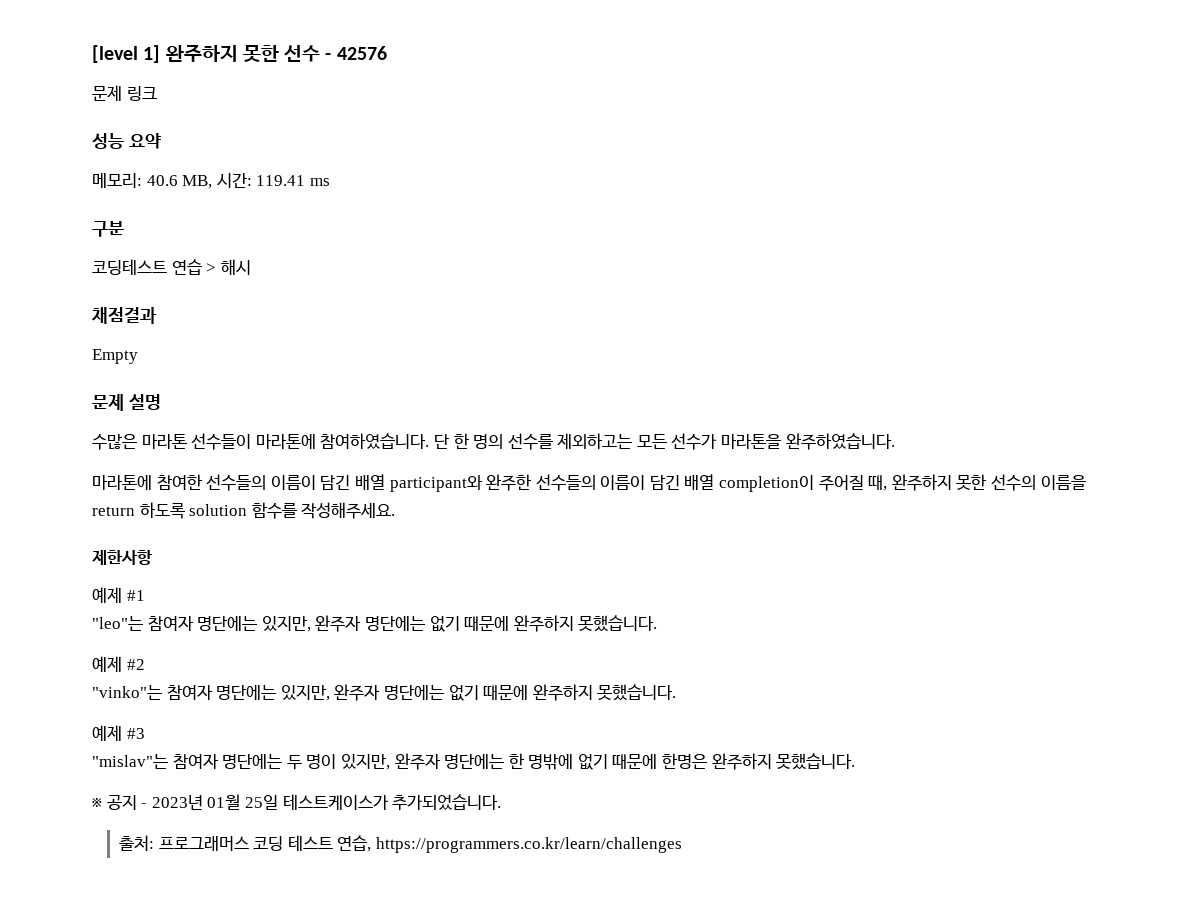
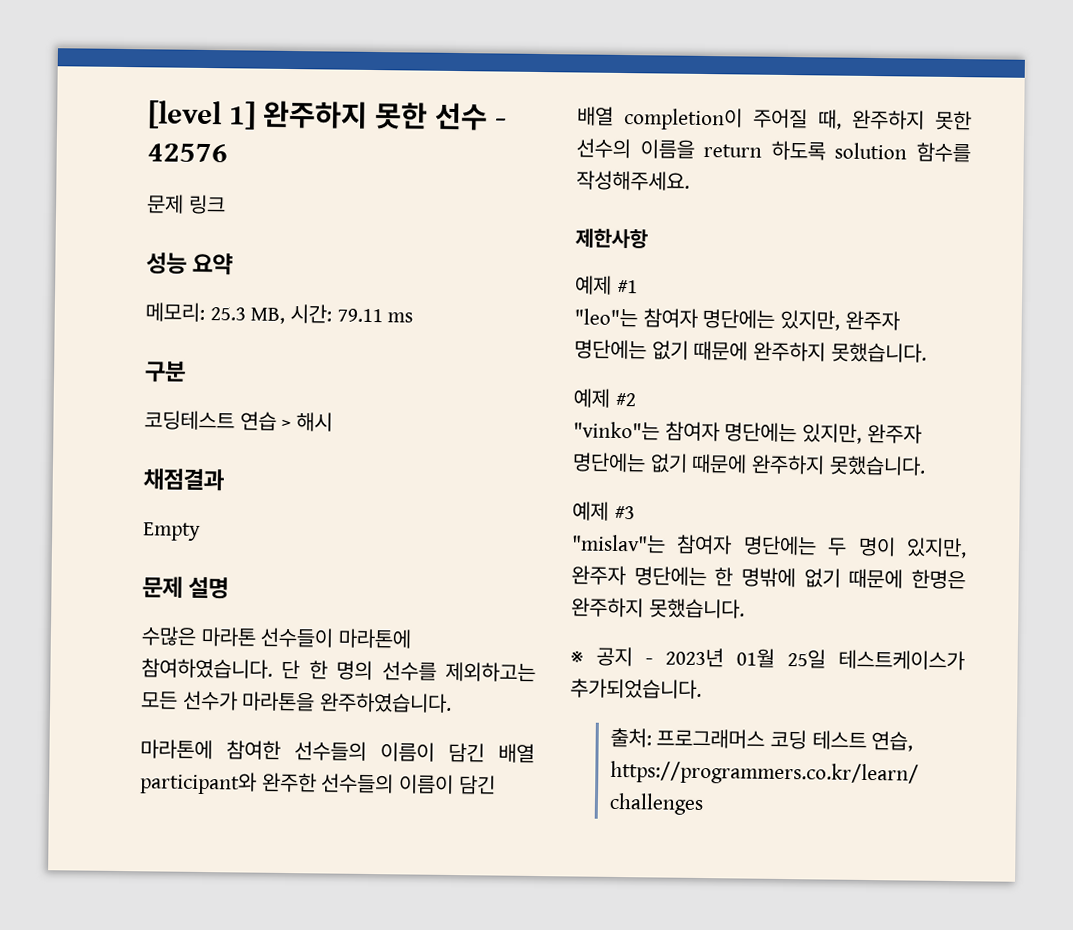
- 메모리: 40.6 MB, 시간: 119.41 ms
+ 메모리: 25.3 MB, 시간: 79.11 ms

